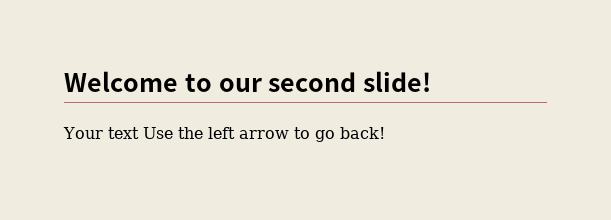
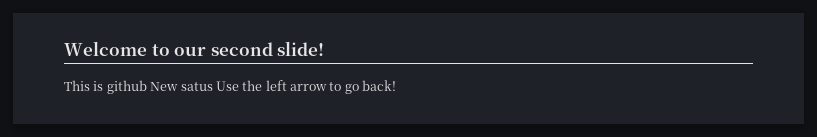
- Your text Use the left arrow to go back!
+ This is github New satus Use the left arrow to go back!

